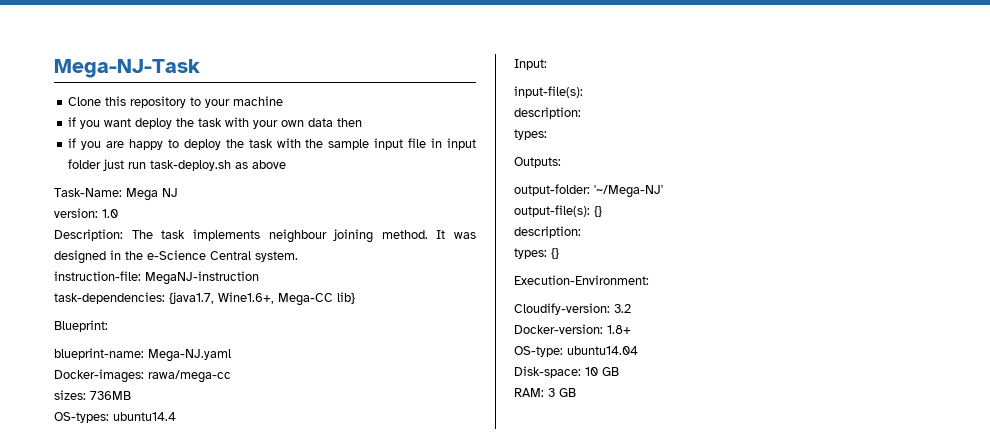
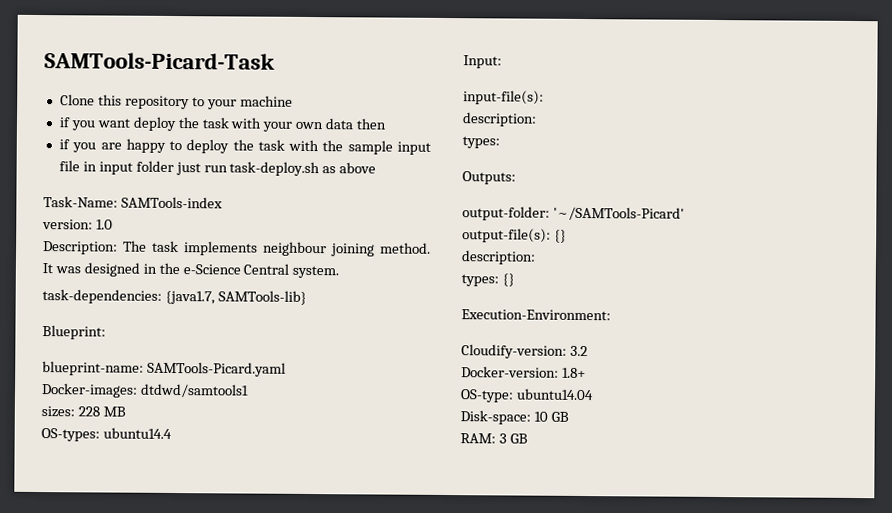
- Mega-NJ-Task
+ SAMTools-Picard-Task
- Task-Name: Mega NJ
+ Task-Name: SAMTools-index
- instruction-file: MegaNJ-instruction
- task-dependencies: {java1.7, Wine1.6+, Mega-CC lib}
+ task-dependencies: {java1.7, SAMTools-lib}
- blueprint-name: Mega-NJ.yaml
+ blueprint-name: SAMTools-Picard.yaml
- Docker-images: rawa/mega-cc
+ Docker-images: dtdwd/samtools1
- sizes: 736MB
+ sizes: 228 MB
- output-folder: '~/Mega-NJ'
+ output-folder: '~/SAMTools-Picard'

